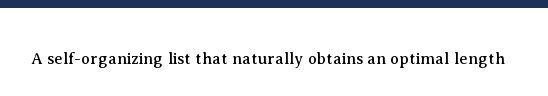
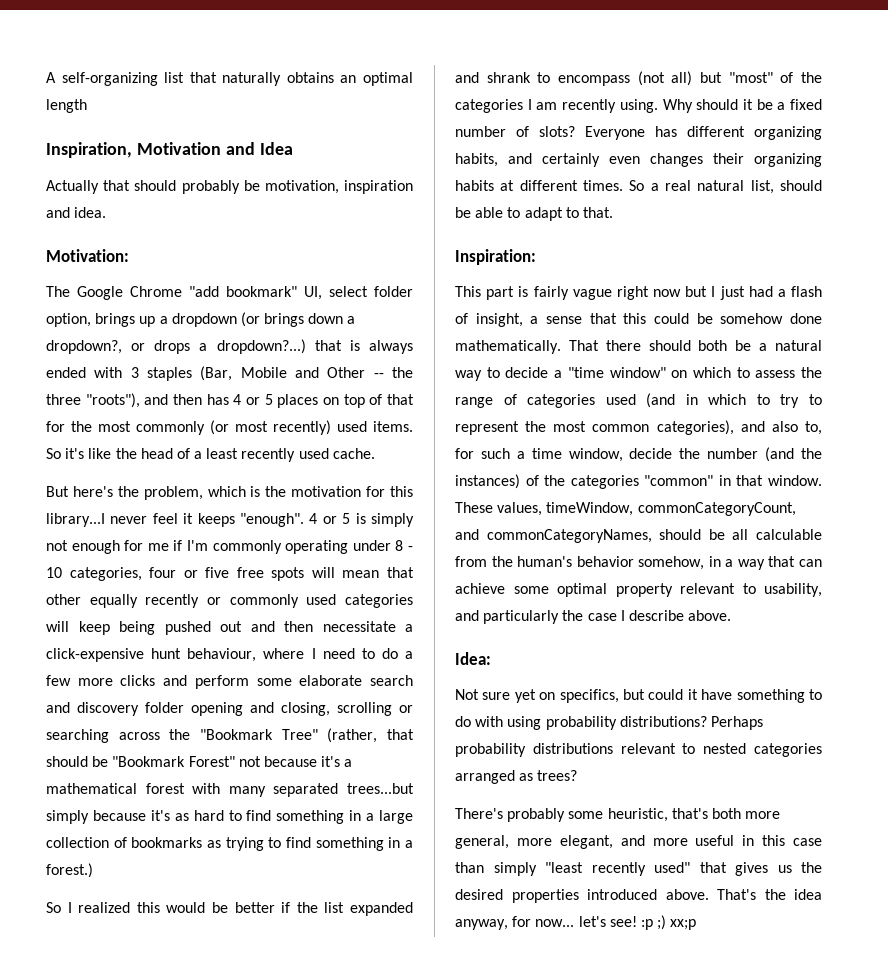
+ Inspiration, Motivation and Idea
+ Actually that should probably be motivation, inspiration and idea.
+ Motivation:
+ The Google Chrome "add bookmark" UI, select folder option, brings up a dropdown (or brings down a dropdown?, or drops a dropdown?...) that is always ended with 3 staples (Bar, Mobile and Other -- the three "roots"), and then has 4 or 5 places on top of that for the most commonly (or most recently) used items. So it's like the head of a least recently used cache.
+ But here's the problem, which is the motivation for this library...I never feel it keeps "enough". 4 or 5 is simply not enough for me if I'm commonly operating under 8 - 10 categories, four or five free spots will mean that other equally recently or commonly used categories will keep being pushed out and then necessitate a click-expensive hunt behaviour, where I need to do a few more clicks and perform some elaborate search and discovery folder opening and closing, scrolling or searching across the "Bookmark Tree" (rather, that should be "Bookmark Forest" not because it's a mathematical forest with many separated trees...but simply because it's as hard to find something in a large collection of bookmarks as trying to find something in a forest.)
+ So I realized this would be better if the list expanded and shrank to encompass (not all) but "most" of the categories I am recently using. Why should it be a fixed number of slots? Everyone has different organizing habits, and certainly even changes their organizing habits at different times. So a real natural list, should be able to adapt to that.
+ Inspiration:
+ This part is fairly vague right now but I just had a flash of insight, a sense that this could be somehow done mathematically. That there should both be a natural way to decide a "time window" on which to assess the range of categories used (and in which to try to represent the most common categories), and also to, for such a time window, decide the number (and the instances) of the categories "common" in that window. These values, timeWindow, commonCategoryCount, and commonCategoryNames, should be all calculable from the human's behavior somehow, in a way that can achieve some optimal property relevant to usability, and particularly the case I describe above.
+ Idea:
+ Not sure yet on specifics, but could it have something to do with using probability distributions? Perhaps probability distributions relevant to nested categories arranged as trees?
+ There's probably some heuristic, that's both more general, more elegant, and more useful in this case than simply "least recently used" that gives us the desired properties introduced above. That's the idea anyway, for now... let's see! :p ;) xx;p

